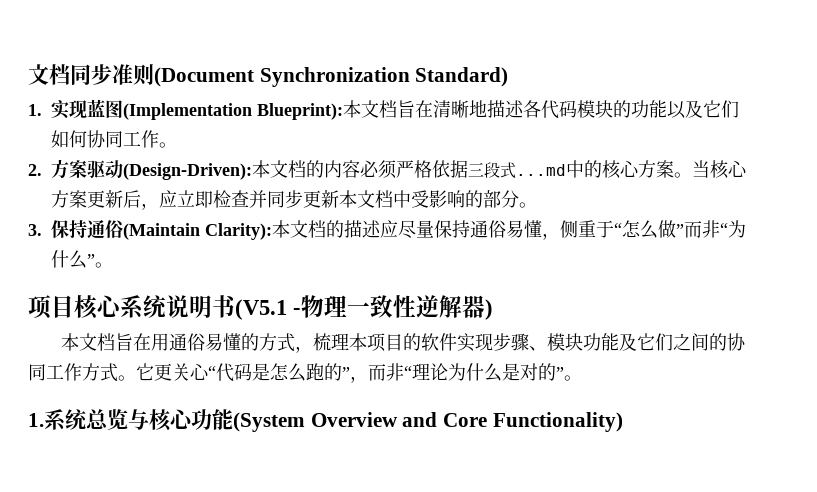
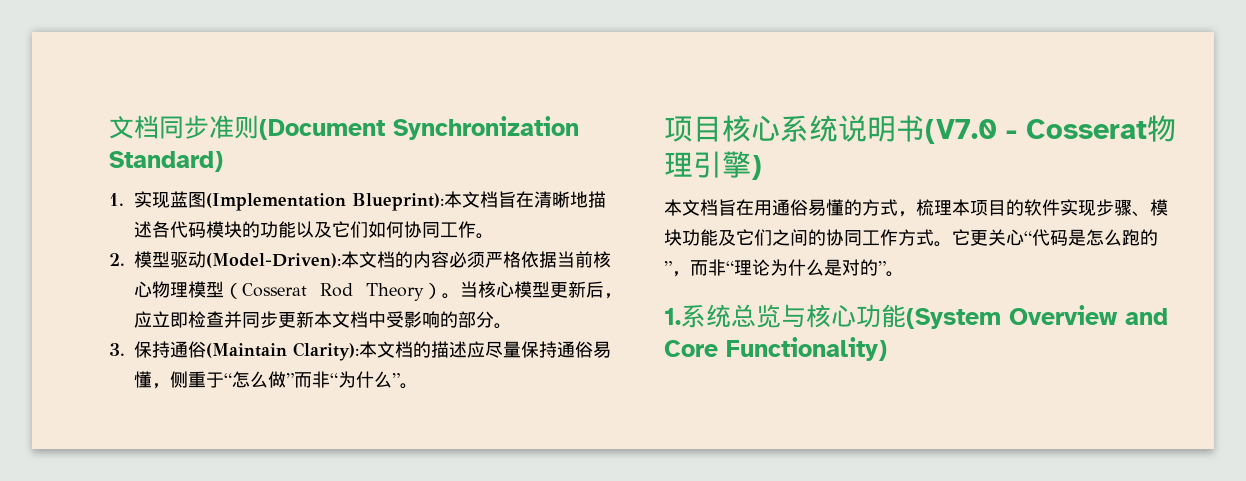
- 2.方案驱动(Design-Driven):本文档的内容必须严格依据三段式...md中的核心方案。
+ 2.模型驱动(Model-Driven):本文档的内容必须严格依据当前核心物理模型（Cosserat Rod Theory）。
- 当核心方案更新后，应立即检查并同步更新本文档中受影响的部分。
+ 当核心模型更新后，应立即检查并同步更新本文档中受影响的部分。
- 项目核心系统说明书(V5.1 -物理一致性逆解器)
+ 项目核心系统说明书(V7.0 - Cosserat物理引擎)

